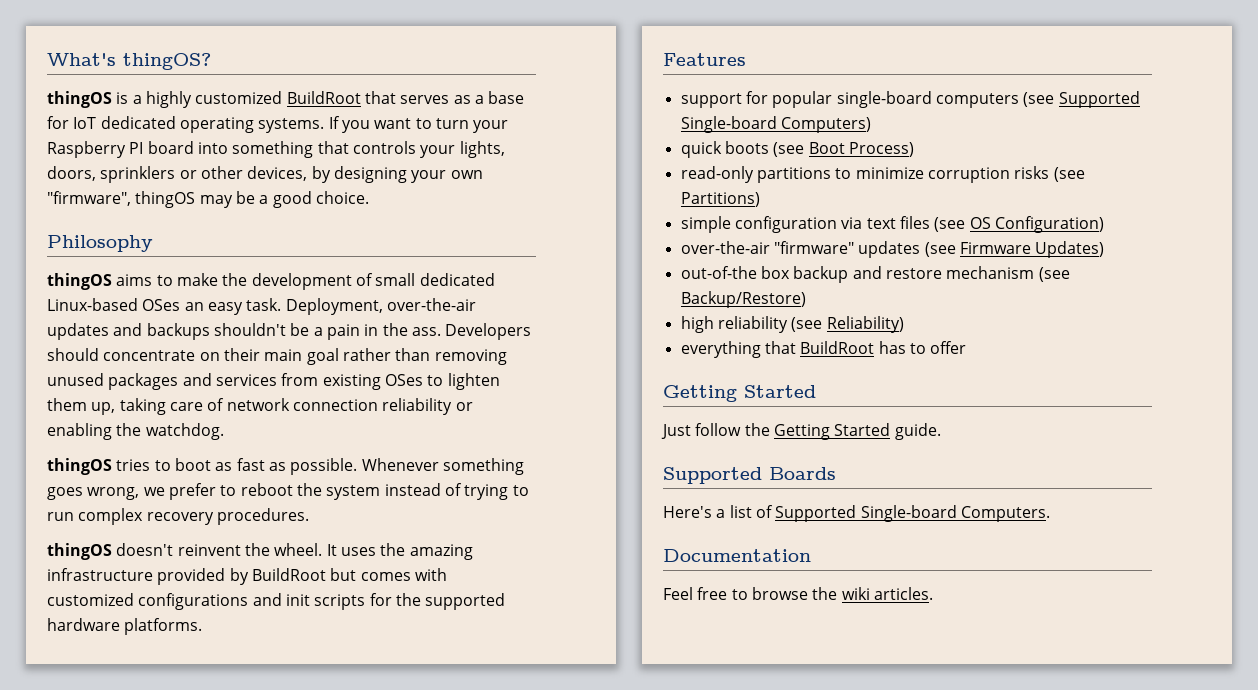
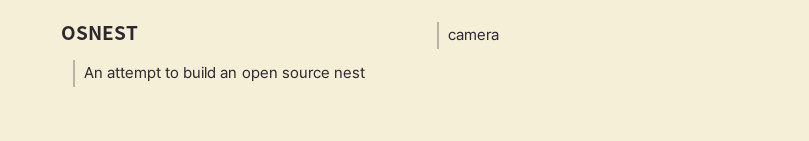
- What's thingOS?
- thingOS is a highly customized BuildRoot that serves as a base for IoT dedicated operating systems. If you want to turn your Raspberry PI board into something that controls your lights, doors, sprinklers or other devices, by designing your own "firmware", thingOS may be a good choice.
- Philosophy
- thingOS aims to make the development of small dedicated Linux-based OSes an easy task. Deployment, over-the-air updates and backups shouldn't be a pain in the ass. Developers should concentrate on their main goal rather than removing unused packages and services from existing OSes to lighten them up, taking care of network connection reliability or enabling the watchdog.
- thingOS tries to boot as fast as possible. Whenever something goes wrong, we prefer to reboot the system instead of trying to run complex recovery procedures.
- thingOS doesn't reinvent the wheel. It uses the amazing infrastructure provided by BuildRoot but comes with customized configurations and init scripts for the supported hardware platforms.
- Features
- support for popular single-board computers (see Supported Single-board Computers)
- quick boots (see Boot Process)
- read-only partitions to minimize corruption risks (see Partitions)
- simple configuration via text files (see OS Configuration)
- over-the-air "firmware" updates (see Firmware Updates)
- out-of-the box backup and restore mechanism (see Backup/Restore)
- high reliability (see Reliability)
- everything that BuildRoot has to offer
- Getting Started
- Just follow the Getting Started guide.
- Supported Boards
- Here's a list of Supported Single-board Computers.
- Documentation
- Feel free to browse the wiki articles.
+ OSNEST
+ An attempt to build an open source nest camera

